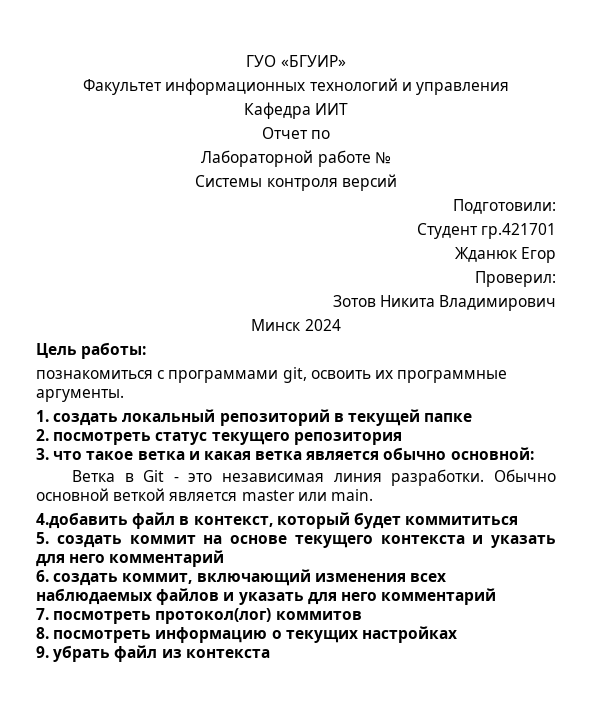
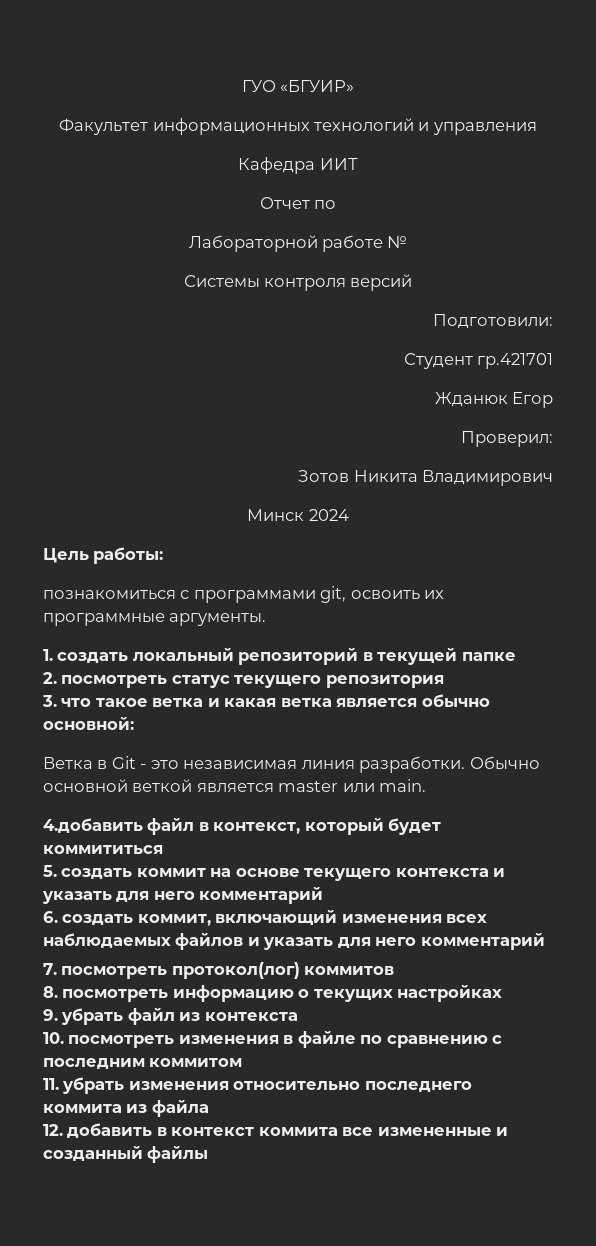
+ 10. посмотреть изменения в файле по сравнению с последним коммитом
+ 11. убрать изменения относительно последнего коммита из файла
+ 12. добавить в контекст коммита все измененные и созданный файлы

